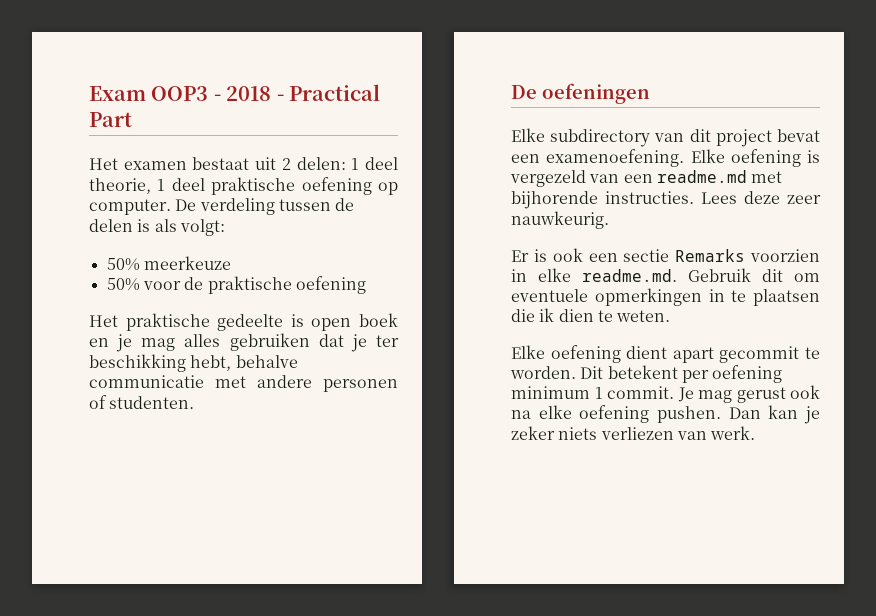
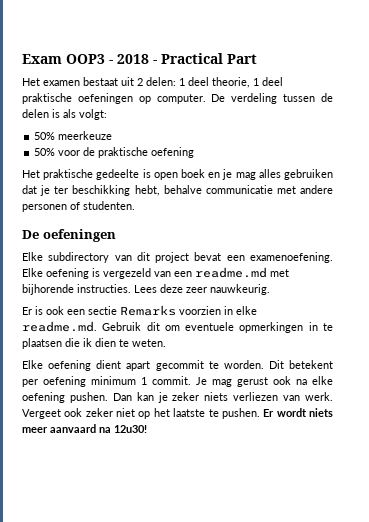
- Het examen bestaat uit 2 delen: 1 deel theorie, 1 deel praktische oefening op computer.
+ Het examen bestaat uit 2 delen: 1 deel theorie, 1 deel praktische oefeningen op computer.
+ Vergeet ook zeker niet op het laatste te pushen. Er wordt niets meer aanvaard na 12u30!

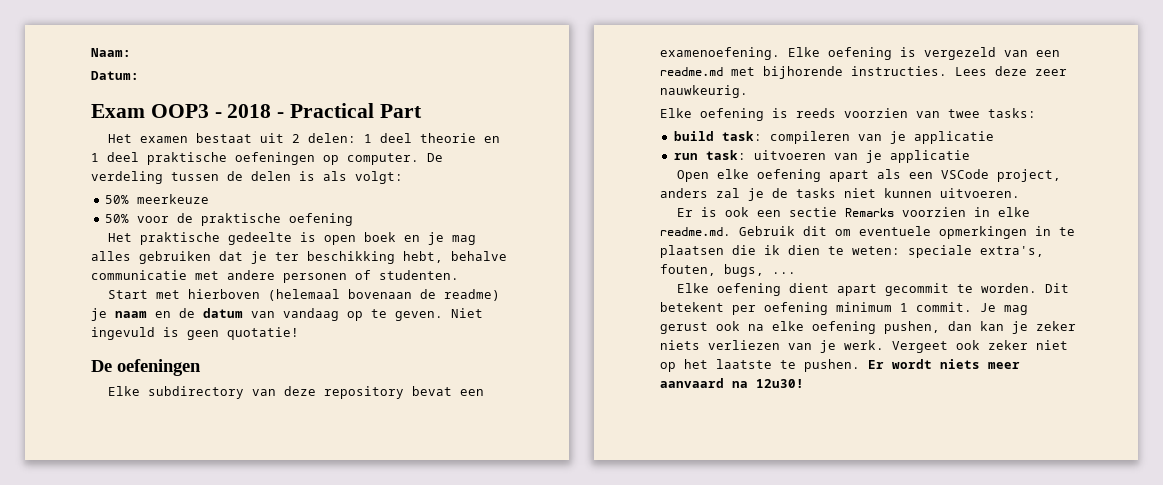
+ Naam:
+ Datum:
- Het examen bestaat uit 2 delen: 1 deel theorie, 1 deel praktische oefeningen op computer.
+ Het examen bestaat uit 2 delen: 1 deel theorie en 1 deel praktische oefeningen op computer.
+ Start met hierboven (helemaal bovenaan de readme) je naam en de datum van vandaag op te geven. Niet ingevuld is geen quotatie!
- Elke subdirectory van dit project bevat een examenoefening.
+ Elke subdirectory van deze repository bevat een examenoefening.
+ Elke oefening is reeds voorzien van twee tasks:
+ build task: compileren van je applicatie
+ run task: uitvoeren van je applicatie
+ Open elke oefening apart als een VSCode project, anders zal je de tasks niet kunnen uitvoeren.
- Er is ook een sectie Remarks voorzien in elke readme.md. Gebruik dit om eventuele opmerkingen in te plaatsen die ik dien te weten.
+ Er is ook een sectie Remarks voorzien in elke readme.md. Gebruik dit om eventuele opmerkingen in te plaatsen die ik dien te weten: speciale extra's, fouten, bugs, ...
- Je mag gerust ook na elke oefening pushen. Dan kan je zeker niets verliezen van werk.
+ Je mag gerust ook na elke oefening pushen, dan kan je zeker niets verliezen van je werk.

